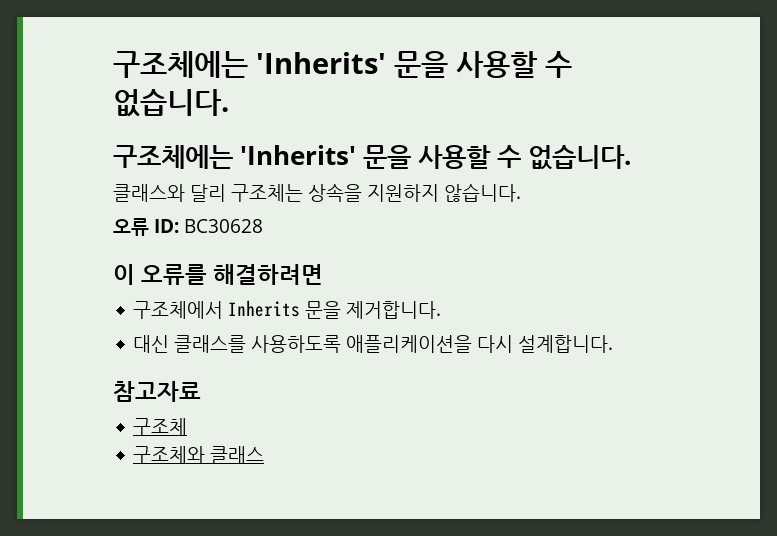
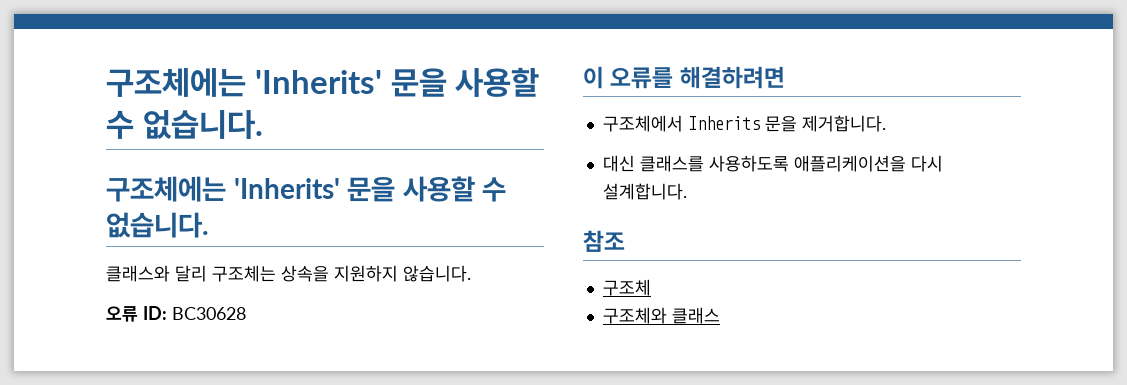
- 참고자료
+ 참조

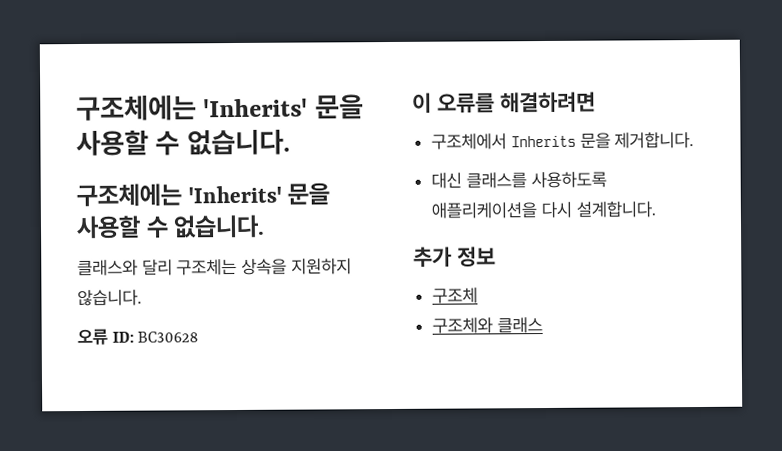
- 참조
+ 추가 정보

